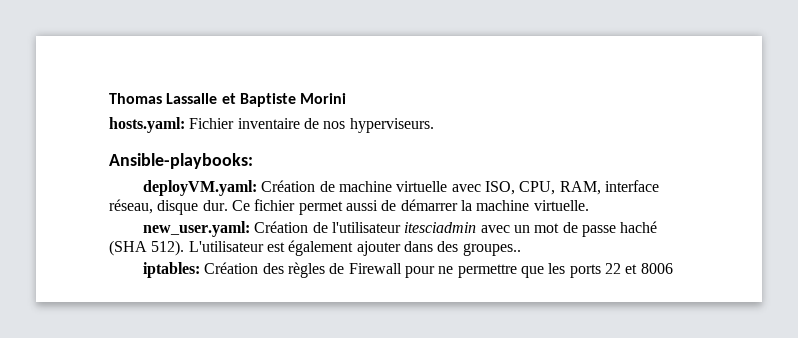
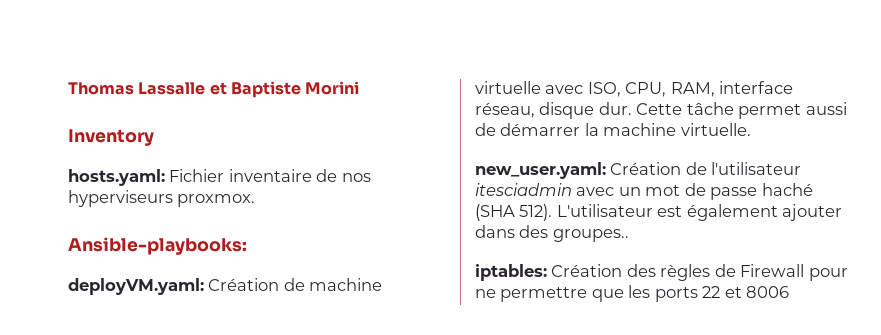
+ Inventory
- hosts.yaml: Fichier inventaire de nos hyperviseurs.
+ hosts.yaml: Fichier inventaire de nos hyperviseurs proxmox.
- Ce fichier permet aussi de démarrer la machine virtuelle.
+ Cette tâche permet aussi de démarrer la machine virtuelle.

